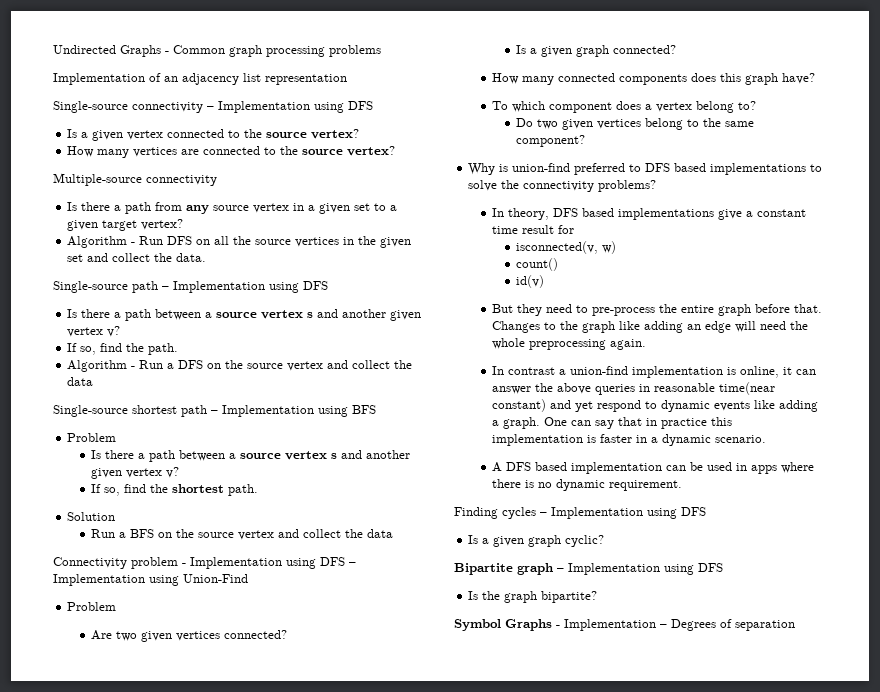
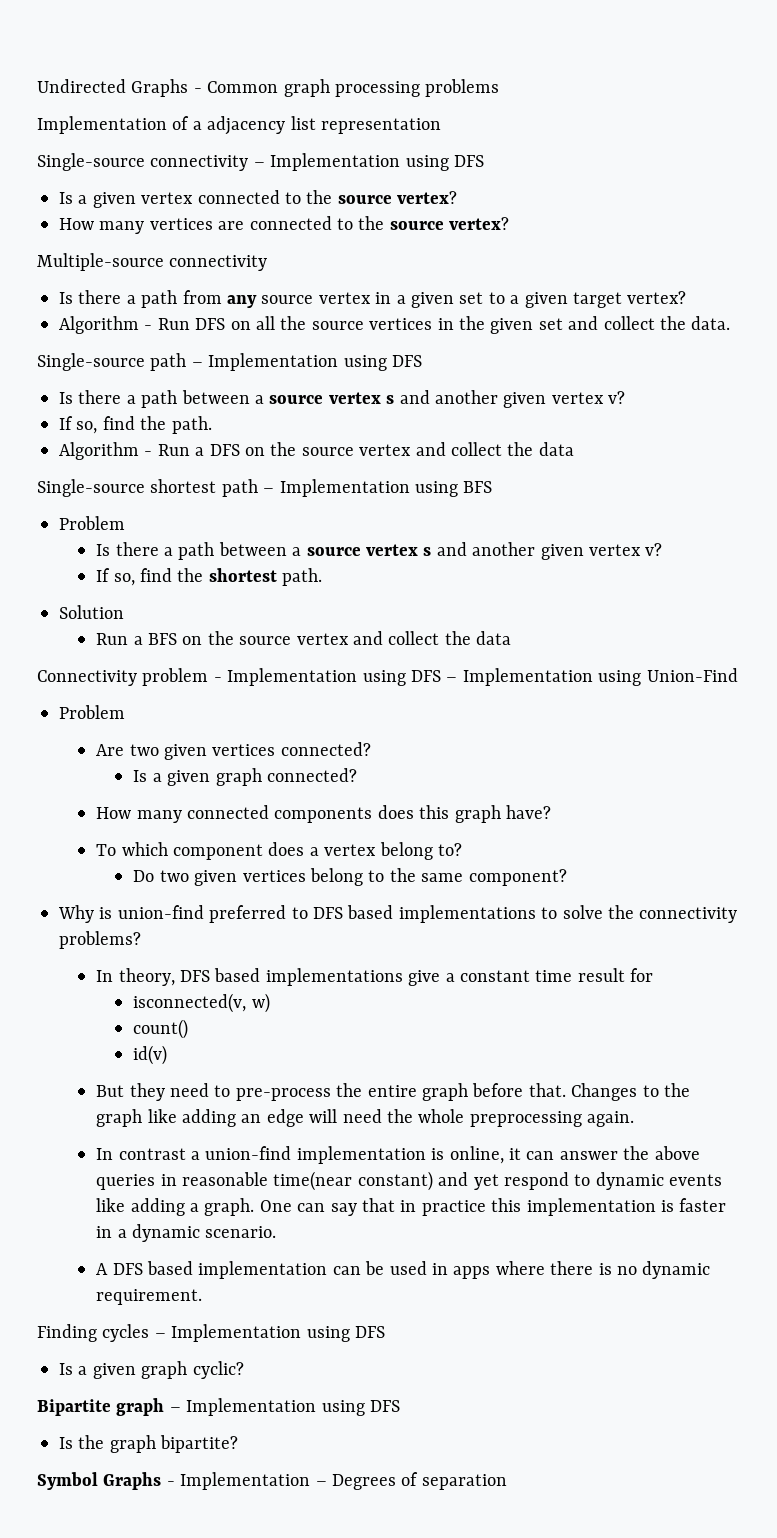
- Implementation of an adjacency list representation
+ Implementation of a adjacency list representation

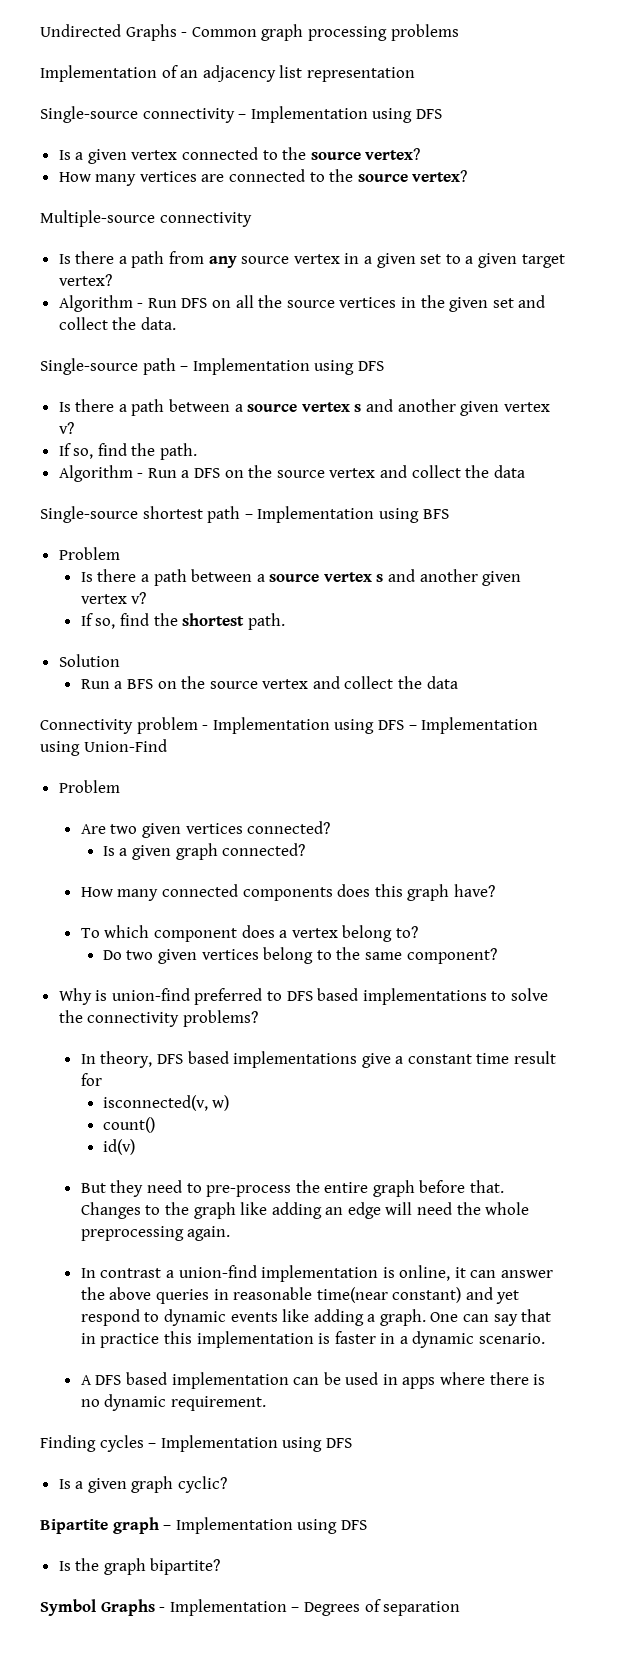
- Implementation of a adjacency list representation
+ Implementation of an adjacency list representation

